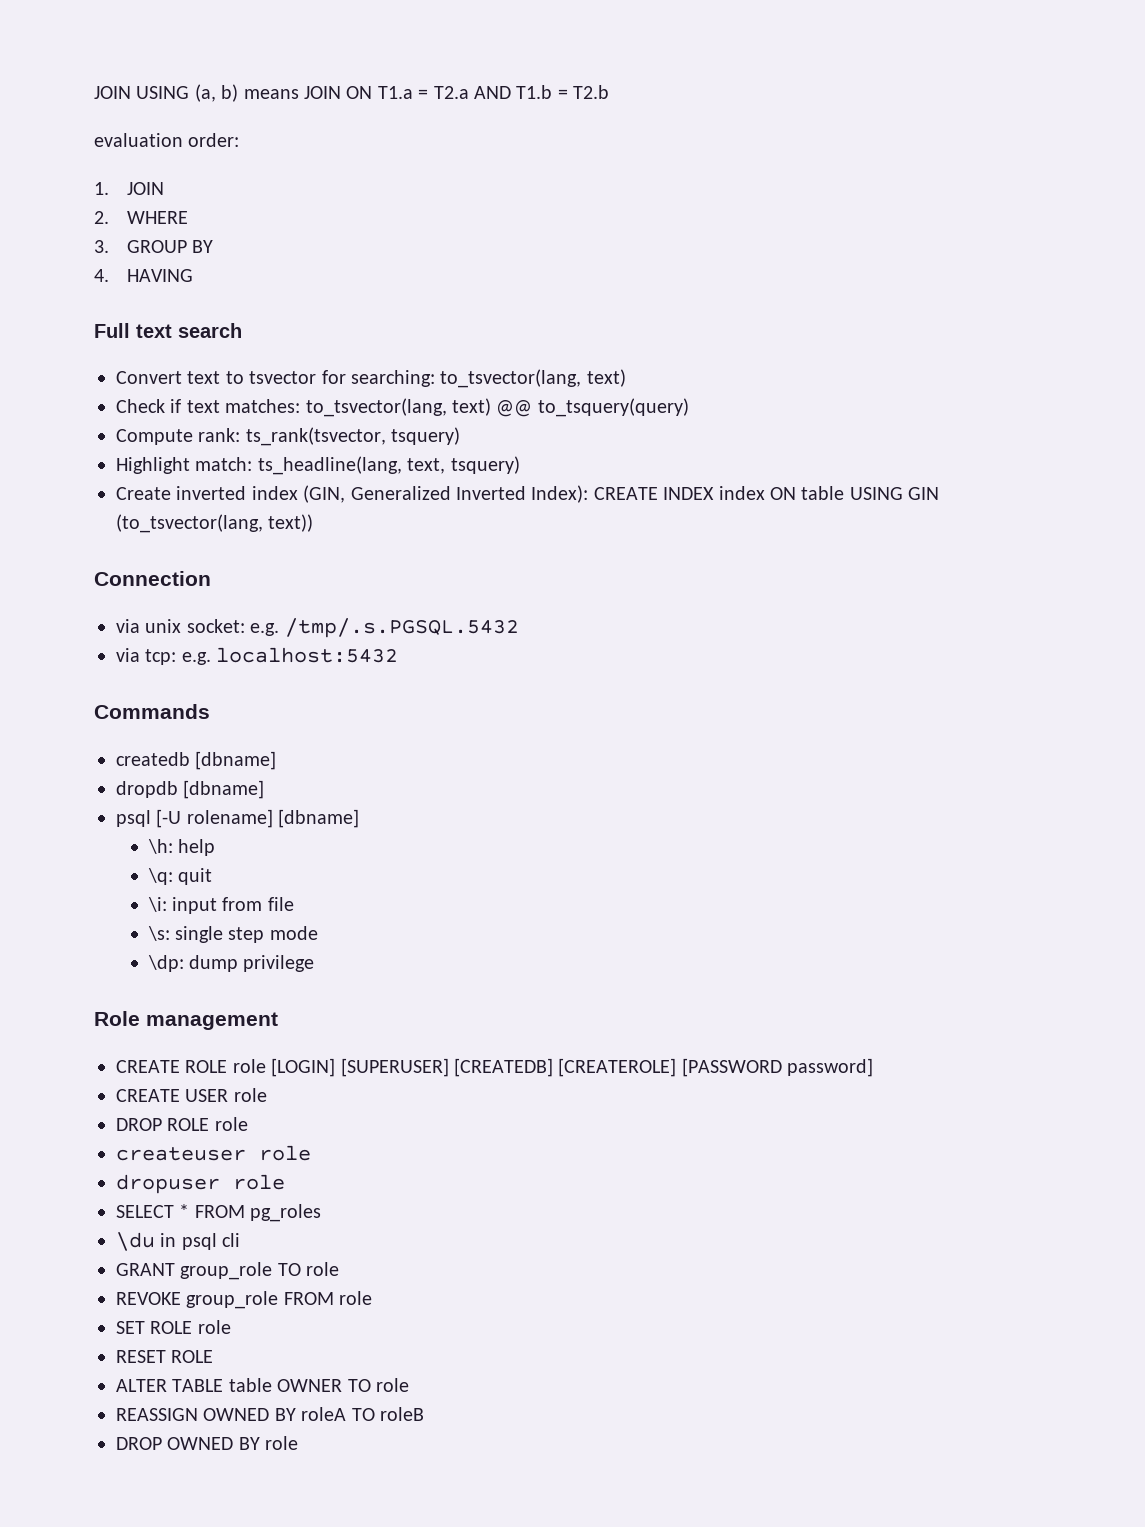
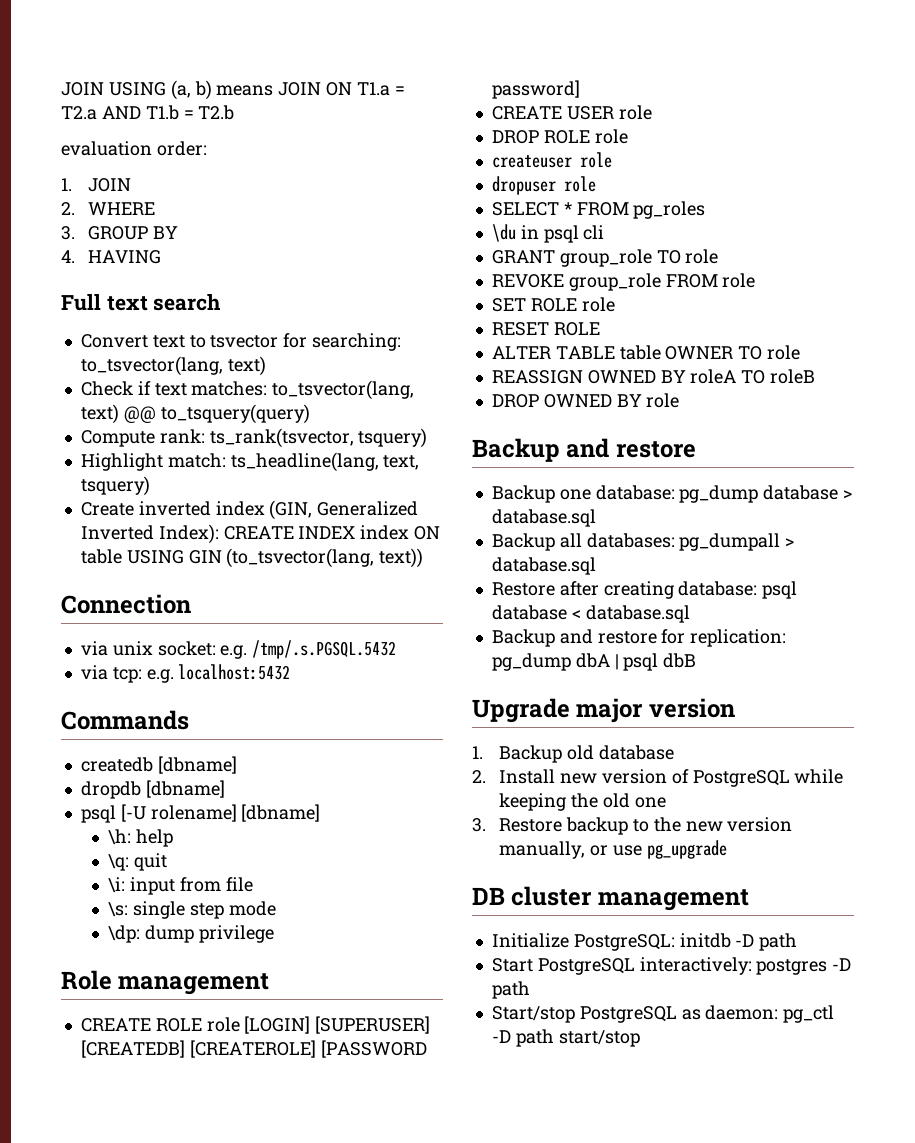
  DROP OWNED BY role
+ Backup and restore
+ Backup one database: pg_dump database > database.sql
+ Backup all databases: pg_dumpall > database.sql
+ Restore after creating database: psql database < database.sql
+ Backup and restore for replication: pg_dump dbA | psql dbB
+ Upgrade major version
+ 1. Backup old database
+ 2. Install new version of PostgreSQL while keeping the old one
+ 3. Restore backup to the new version manually, or use pg_upgrade
+ DB cluster management
+ Initialize PostgreSQL: initdb -D path
+ Start PostgreSQL interactively: postgres -D path
+ Start/stop PostgreSQL as daemon: pg_ctl -D path start/stop

